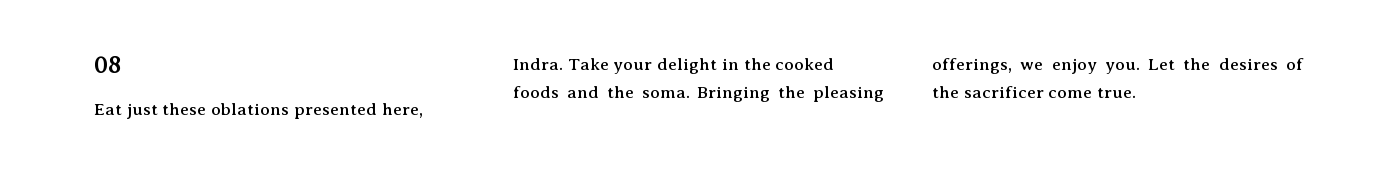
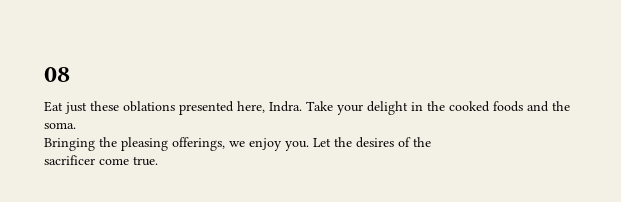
- Take your delight in the cooked foods and the soma. Bringing the pleasing offerings, we enjoy you.
+ Take your delight in the cooked foods and the soma.
+ Bringing the pleasing offerings, we enjoy you.
- Let the desires of the sacrificer come true.
+ Let the desires of the
+ sacrificer come true.

